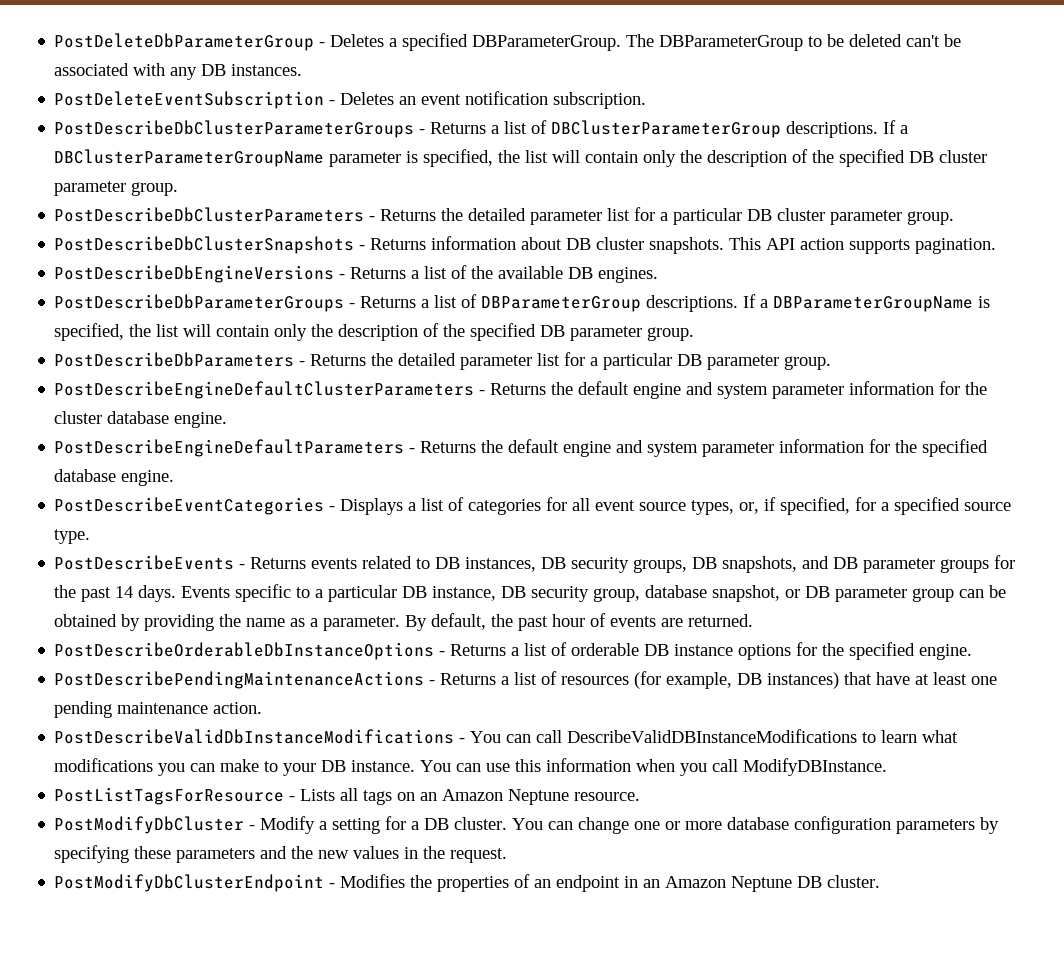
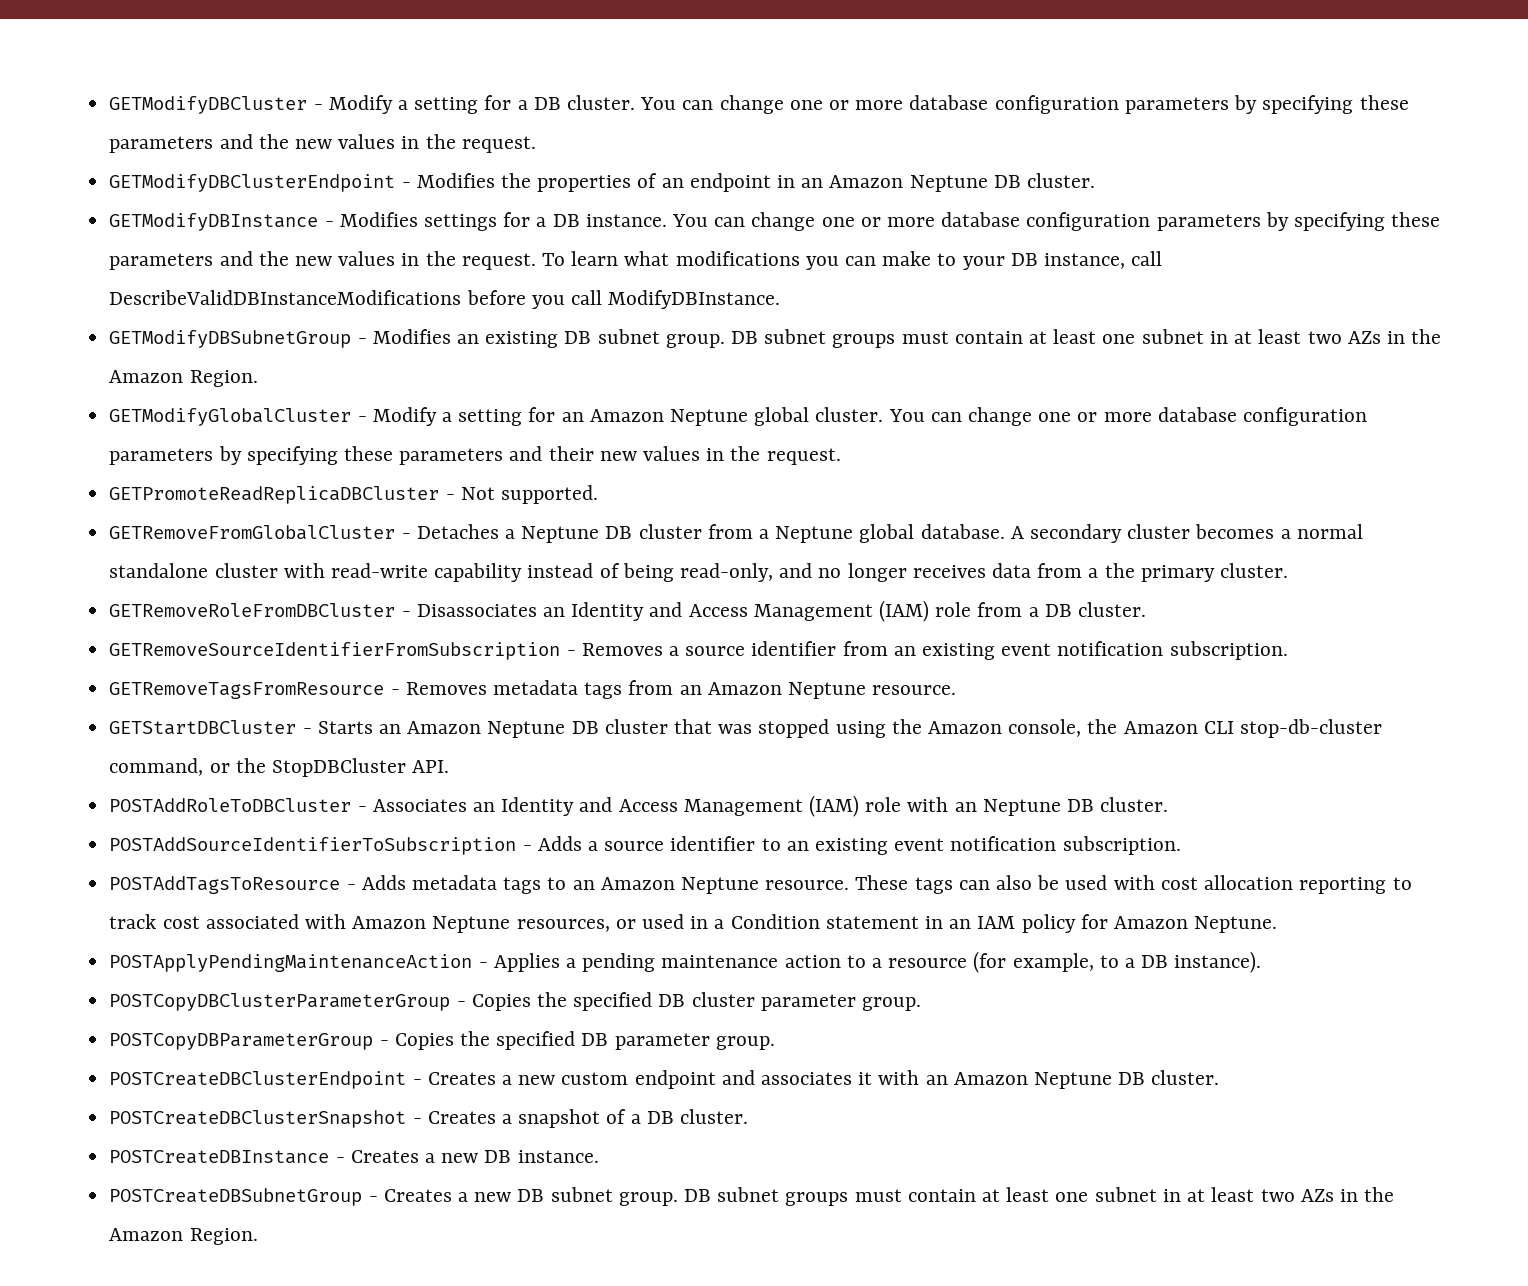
- PostDeleteDbParameterGroup - Deletes a specified DBParameterGroup. The DBParameterGroup to be deleted can't be associated with any DB instances.
- PostDeleteEventSubscription - Deletes an event notification subscription.
- PostDescribeDbClusterParameterGroups - Returns a list of DBClusterParameterGroup descriptions. If a DBClusterParameterGroupName parameter is specified, the list will contain only the description of the specified DB cluster parameter group.
- PostDescribeDbClusterParameters - Returns the detailed parameter list for a particular DB cluster parameter group.
- PostDescribeDbClusterSnapshots - Returns information about DB cluster snapshots. This API action supports pagination.
- PostDescribeDbEngineVersions - Returns a list of the available DB engines.
- PostDescribeDbParameterGroups - Returns a list of DBParameterGroup descriptions. If a DBParameterGroupName is specified, the list will contain only the description of the specified DB parameter group.
- PostDescribeDbParameters - Returns the detailed parameter list for a particular DB parameter group.
- PostDescribeEngineDefaultClusterParameters - Returns the default engine and system parameter information for the cluster database engine.
- PostDescribeEngineDefaultParameters - Returns the default engine and system parameter information for the specified database engine.
- PostDescribeEventCategories - Displays a list of categories for all event source types, or, if specified, for a specified source type.
- PostDescribeEvents - Returns events related to DB instances, DB security groups, DB snapshots, and DB parameter groups for the past 14 days. Events specific to a particular DB instance, DB security group, database snapshot, or DB parameter group can be obtained by providing the name as a parameter. By default, the past hour of events are returned.
- PostDescribeOrderableDbInstanceOptions - Returns a list of orderable DB instance options for the specified engine.
- PostDescribePendingMaintenanceActions - Returns a list of resources (for example, DB instances) that have at least one pending maintenance action.
- PostDescribeValidDbInstanceModifications - You can call DescribeValidDBInstanceModifications to learn what modifications you can make to your DB instance. You can use this information when you call ModifyDBInstance.
- PostListTagsForResource - Lists all tags on an Amazon Neptune resource.
- PostModifyDbCluster - Modify a setting for a DB cluster.
+ GETModifyDBCluster - Modify a setting for a DB cluster.
- PostModifyDbClusterEndpoint - Modifies the properties of an endpoint in an Amazon Neptune DB cluster.
+ GETModifyDBClusterEndpoint - Modifies the properties of an endpoint in an Amazon Neptune DB cluster.
+ GETModifyDBInstance - Modifies settings for a DB instance. You can change one or more database configuration parameters by specifying these parameters and the new values in the request. To learn what modifications you can make to your DB instance, call DescribeValidDBInstanceModifications before you call ModifyDBInstance.
+ GETModifyDBSubnetGroup - Modifies an existing DB subnet group. DB subnet groups must contain at least one subnet in at least two AZs in the Amazon Region.
+ GETModifyGlobalCluster - Modify a setting for an Amazon Neptune global cluster. You can change one or more database configuration parameters by specifying these parameters and their new values in the request.
+ GETPromoteReadReplicaDBCluster - Not supported.
+ GETRemoveFromGlobalCluster - Detaches a Neptune DB cluster from a Neptune global database. A secondary cluster becomes a normal standalone cluster with read-write capability instead of being read-only, and no longer receives data from a the primary cluster.
+ GETRemoveRoleFromDBCluster - Disassociates an Identity and Access Management (IAM) role from a DB cluster.
+ GETRemoveSourceIdentifierFromSubscription - Removes a source identifier from an existing event notification subscription.
+ GETRemoveTagsFromResource - Removes metadata tags from an Amazon Neptune resource.
+ GETStartDBCluster - Starts an Amazon Neptune DB cluster that was stopped using the Amazon console, the Amazon CLI stop-db-cluster command, or the StopDBCluster API.
+ POSTAddRoleToDBCluster - Associates an Identity and Access Management (IAM) role with an Neptune DB cluster.
+ POSTAddSourceIdentifierToSubscription - Adds a source identifier to an existing event notification subscription.
+ POSTAddTagsToResource - Adds metadata tags to an Amazon Neptune resource. These tags can also be used with cost allocation reporting to track cost associated with Amazon Neptune resources, or used in a Condition statement in an IAM policy for Amazon Neptune.
+ POSTApplyPendingMaintenanceAction - Applies a pending maintenance action to a resource (for example, to a DB instance).
+ POSTCopyDBClusterParameterGroup - Copies the specified DB cluster parameter group.
+ POSTCopyDBParameterGroup - Copies the specified DB parameter group.
+ POSTCreateDBClusterEndpoint - Creates a new custom endpoint and associates it with an Amazon Neptune DB cluster.
+ POSTCreateDBClusterSnapshot - Creates a snapshot of a DB cluster.
+ POSTCreateDBInstance - Creates a new DB instance.
+ POSTCreateDBSubnetGroup - Creates a new DB subnet group. DB subnet groups must contain at least one subnet in at least two AZs in the Amazon Region.

